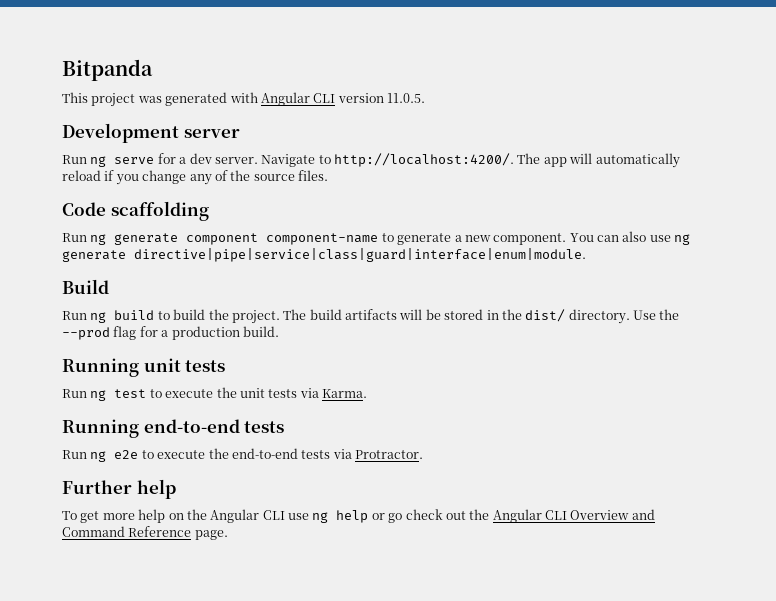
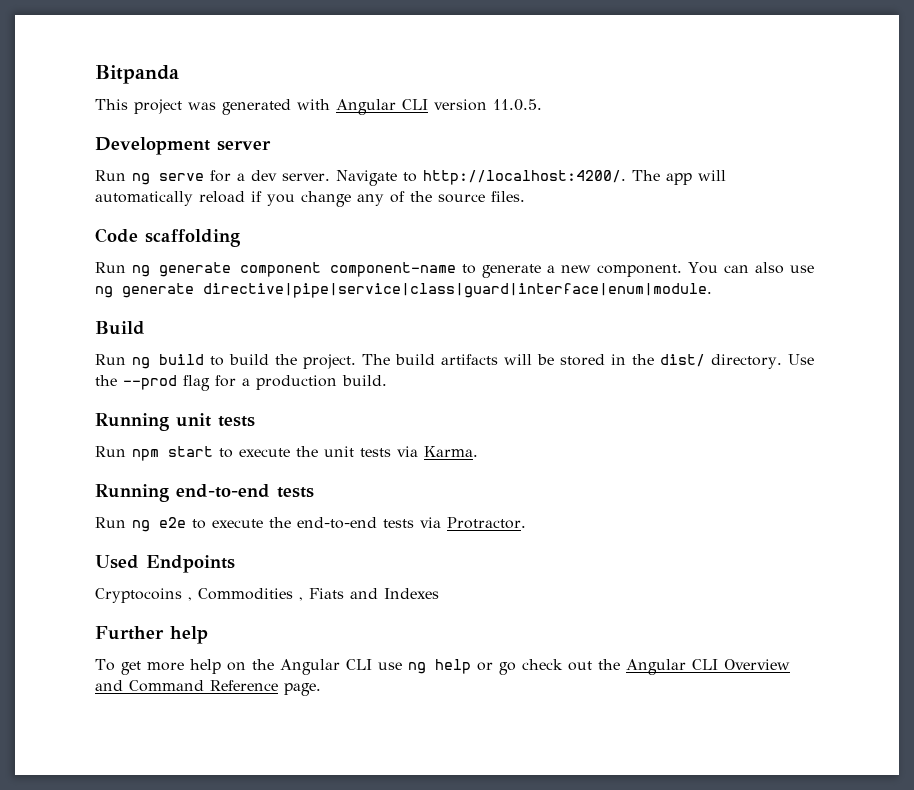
- Run ng test to execute the unit tests via Karma.
+ Run npm start to execute the unit tests via Karma.
+ Used Endpoints
+ Cryptocoins , Commodities , Fiats and Indexes

